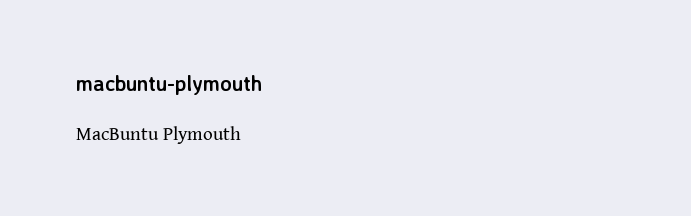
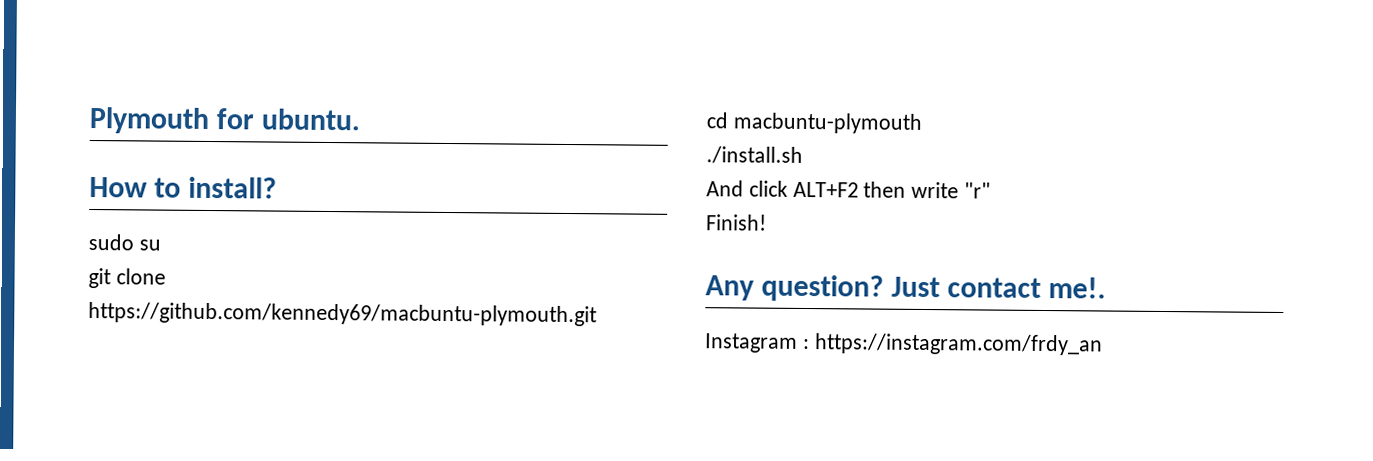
- macbuntu-plymouth
- MacBuntu Plymouth
+ Plymouth for ubuntu.
+ How to install?
+ sudo su
+ git clone https://github.com/kennedy69/macbuntu-plymouth.git
+ cd macbuntu-plymouth
+ ./install.sh
+ And click ALT+F2 then write "r"
+ Finish!
+ Any question? Just contact me!.
+ Instagram : https://instagram.com/frdy_an

